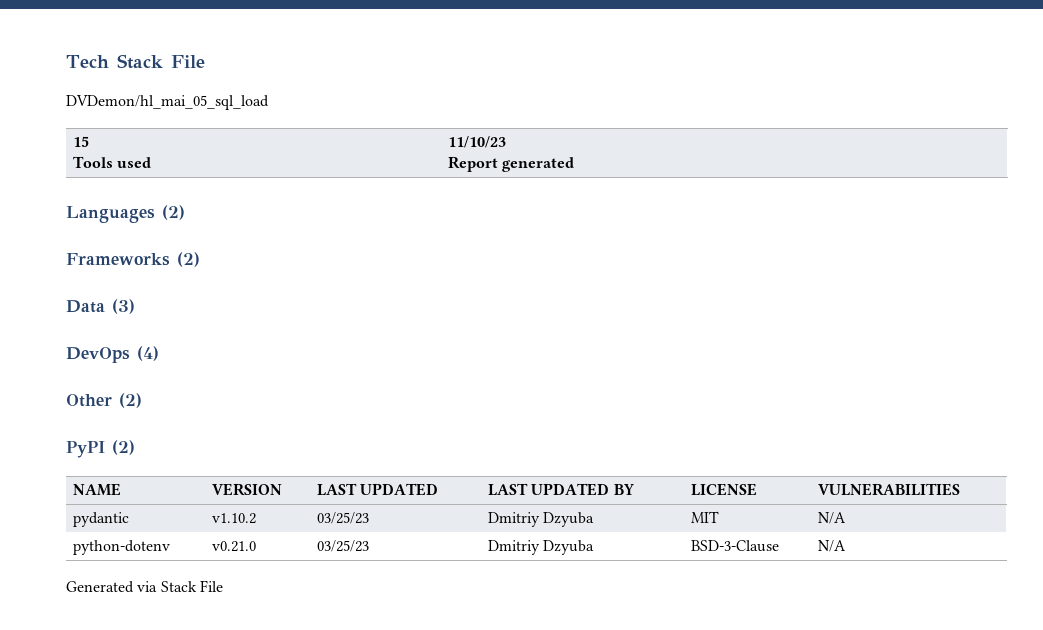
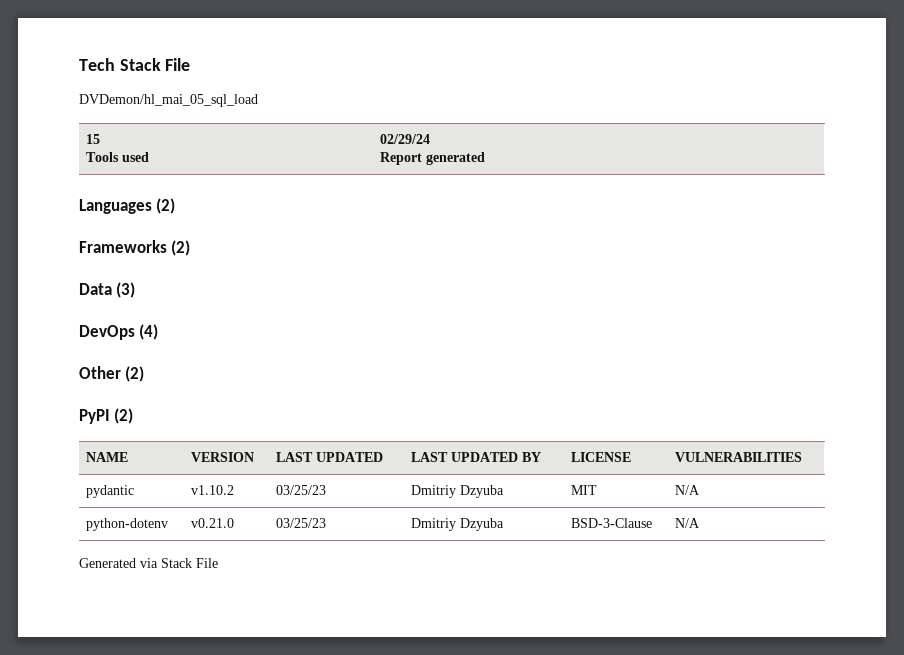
  15
- Tools used | 11/10/23
+ Tools used | 02/29/24

